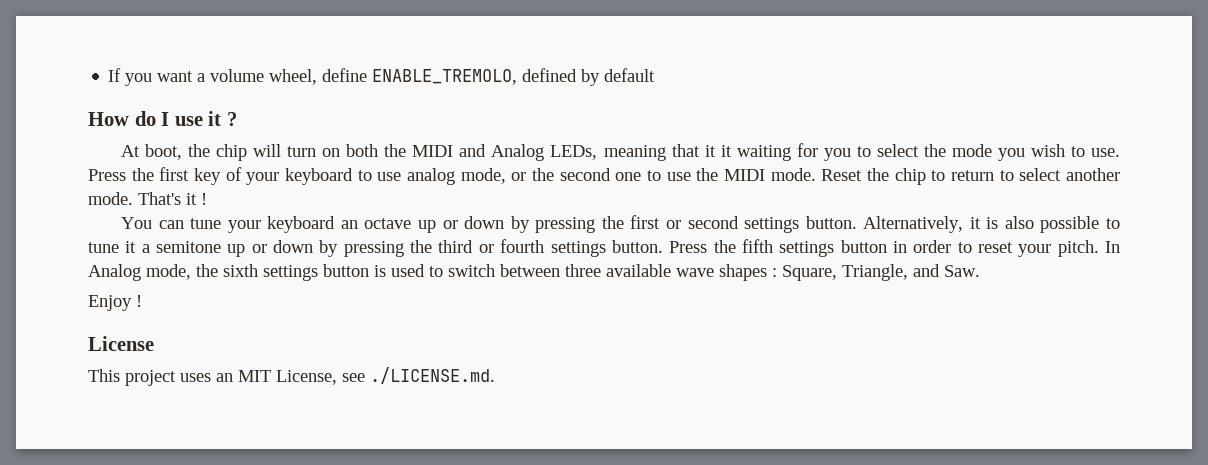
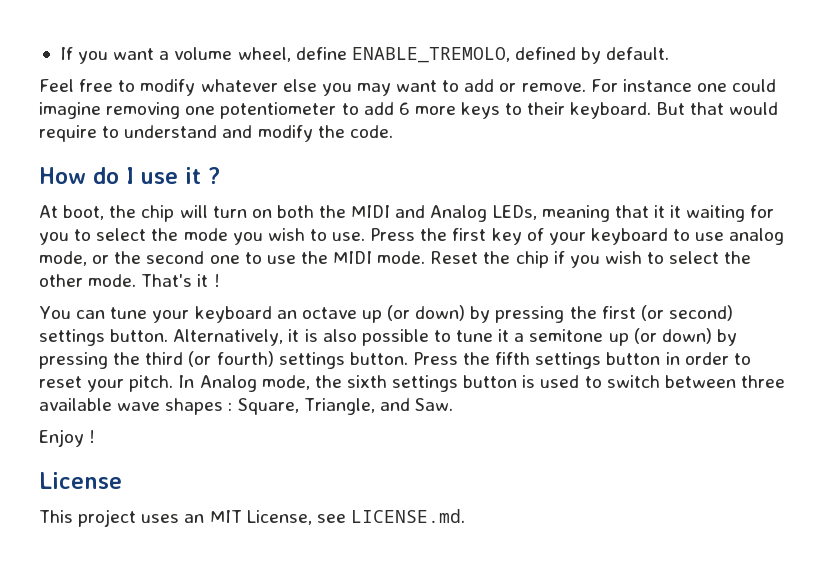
- If you want a volume wheel, define ENABLE_TREMOLO, defined by default
+ If you want a volume wheel, define ENABLE_TREMOLO, defined by default.
+ Feel free to modify whatever else you may want to add or remove. For instance one could imagine removing one potentiometer to add 6 more keys to their keyboard. But that would require to understand and modify the code.
- Reset the chip to return to select another mode.
+ Reset the chip if you wish to select the other mode.
- You can tune your keyboard an octave up or down by pressing the first or second settings button.
+ You can tune your keyboard an octave up (or down) by pressing the first (or second) settings button.
- Alternatively, it is also possible to tune it a semitone up or down by pressing the third or fourth settings button.
+ Alternatively, it is also possible to tune it a semitone up (or down) by pressing the third (or fourth) settings button.
- This project uses an MIT License, see ./LICENSE.md.
+ This project uses an MIT License, see LICENSE.md.

